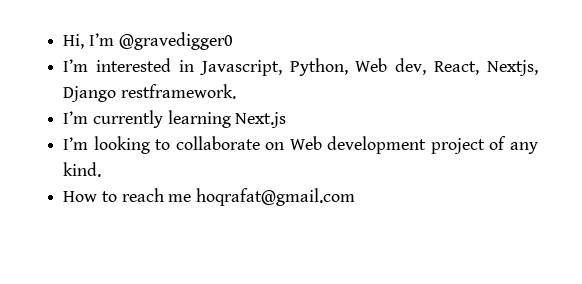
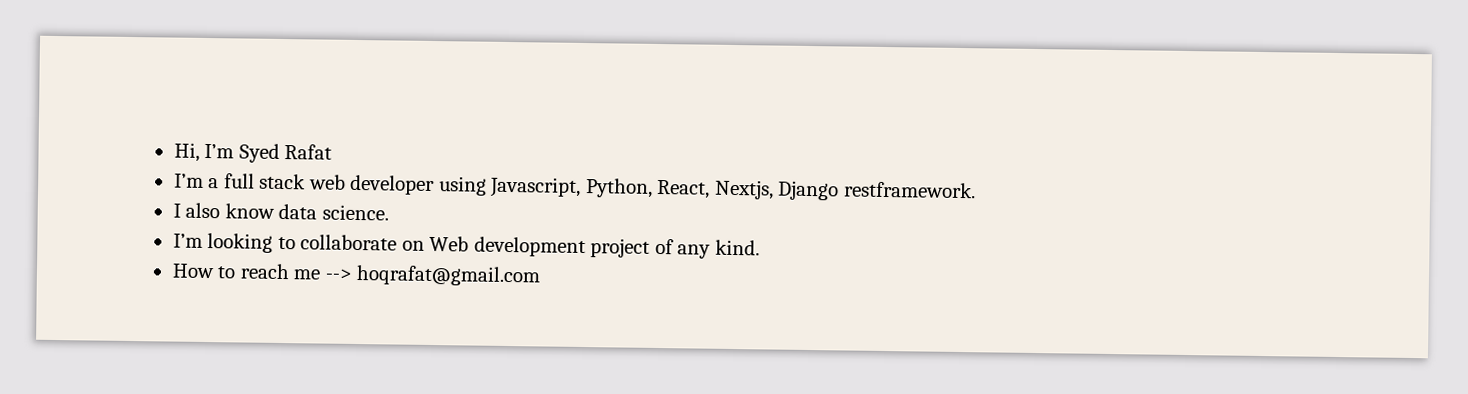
- Hi, I’m @gravedigger0
- I’m interested in Javascript, Python, Web dev, React, Nextjs, Django restframework.
+ Hi, I’m Syed Rafat
+ I’m a full stack web developer using Javascript, Python, React, Nextjs, Django restframework.
- I’m currently learning Next.js
+ I also know data science.
- How to reach me hoqrafat@gmail.com
+ How to reach me --> hoqrafat@gmail.com

